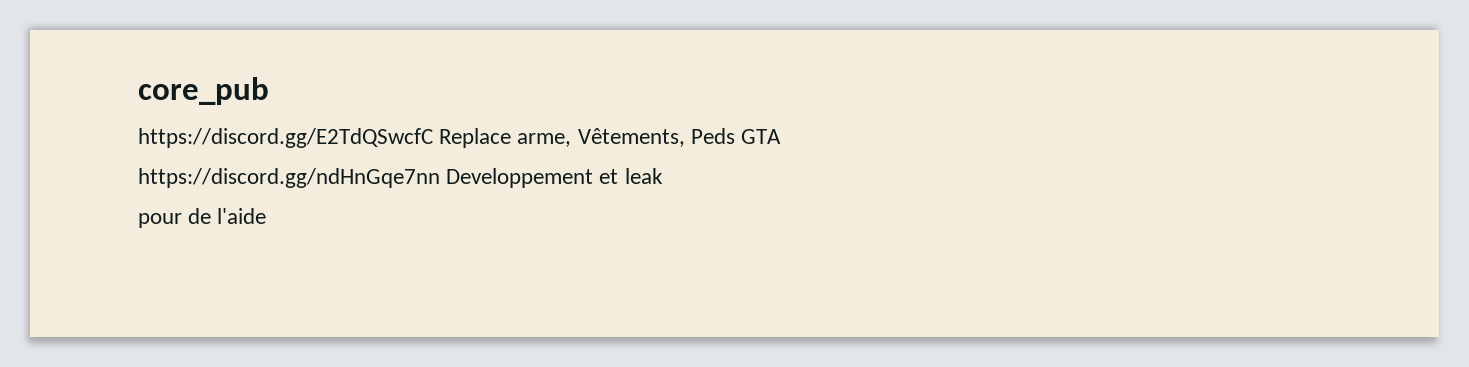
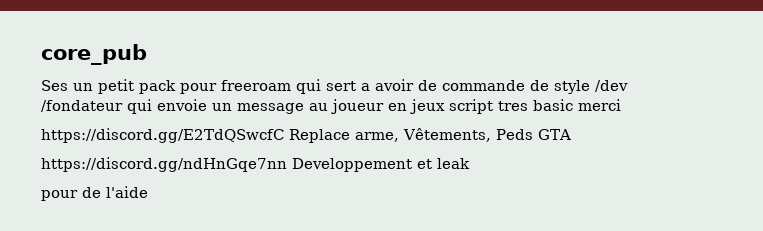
+ Ses un petit pack pour freeroam qui sert a avoir de commande de style /dev /fondateur qui envoie un message au joueur en jeux script tres basic merci

